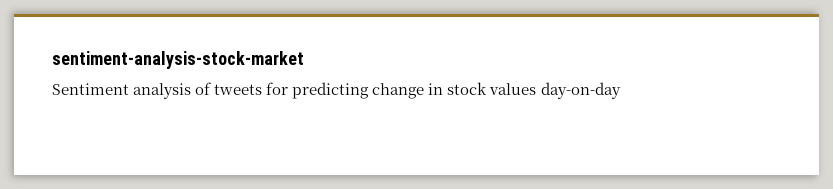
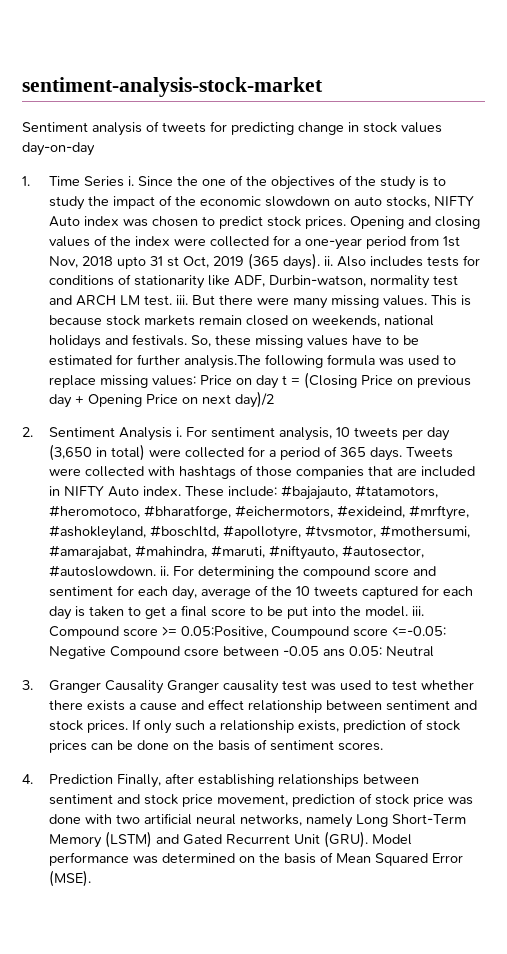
+ 1. Time Series i. Since the one of the objectives of the study is to study the impact of the economic slowdown on auto stocks, NIFTY Auto index was chosen to predict stock prices. Opening and closing values of the index were collected for a one-year period from 1st Nov, 2018 upto 31 st Oct, 2019 (365 days). ii. Also includes tests for conditions of stationarity like ADF, Durbin-watson, normality test and ARCH LM test. iii. But there were many missing values. This is because stock markets remain closed on weekends, national holidays and festivals. So, these missing values have to be estimated for further analysis.The following formula was used to replace missing values: Price on day t = (Closing Price on previous day + Opening Price on next day)/2
+ 2. Sentiment Analysis i. For sentiment analysis, 10 tweets per day (3,650 in total) were collected for a period of 365 days. Tweets were collected with hashtags of those companies that are included in NIFTY Auto index. These include: #bajajauto, #tatamotors, #heromotoco, #bharatforge, #eichermotors, #exideind, #mrftyre, #ashokleyland, #boschltd, #apollotyre, #tvsmotor, #mothersumi, #amarajabat, #mahindra, #maruti, #niftyauto, #autosector, #autoslowdown. ii. For determining the compound score and sentiment for each day, average of the 10 tweets captured for each day is taken to get a final score to be put into the model. iii. Compound score >= 0.05:Positive, Coumpound score <=-0.05: Negative Compound csore between -0.05 ans 0.05: Neutral
+ 3. Granger Causality Granger causality test was used to test whether there exists a cause and effect relationship between sentiment and stock prices. If only such a relationship exists, prediction of stock prices can be done on the basis of sentiment scores.
+ 4. Prediction Finally, after establishing relationships between sentiment and stock price movement, prediction of stock price was done with two artificial neural networks, namely Long Short-Term Memory (LSTM) and Gated Recurrent Unit (GRU). Model performance was determined on the basis of Mean Squared Error (MSE).

